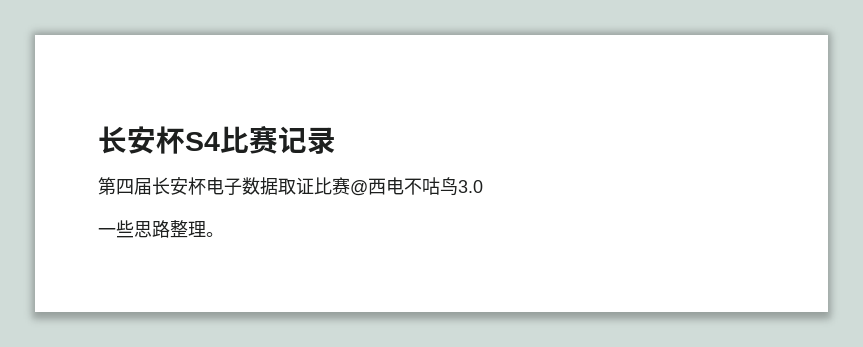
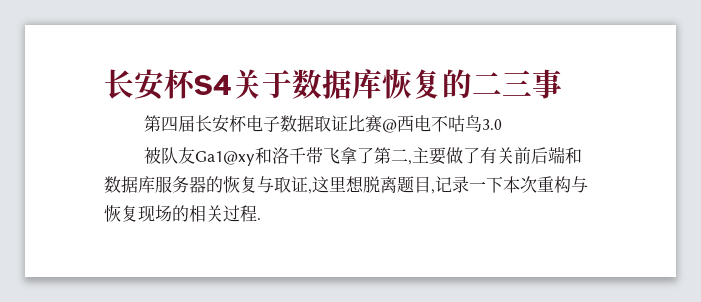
- 长安杯S4比赛记录
+ 长安杯S4关于数据库恢复的二三事
- 一些思路整理。
+ 被队友Ga1@xy和洛千带飞拿了第二,主要做了有关前后端和数据库服务器的恢复与取证,这里想脱离题目,记录一下本次重构与恢复现场的相关过程.

